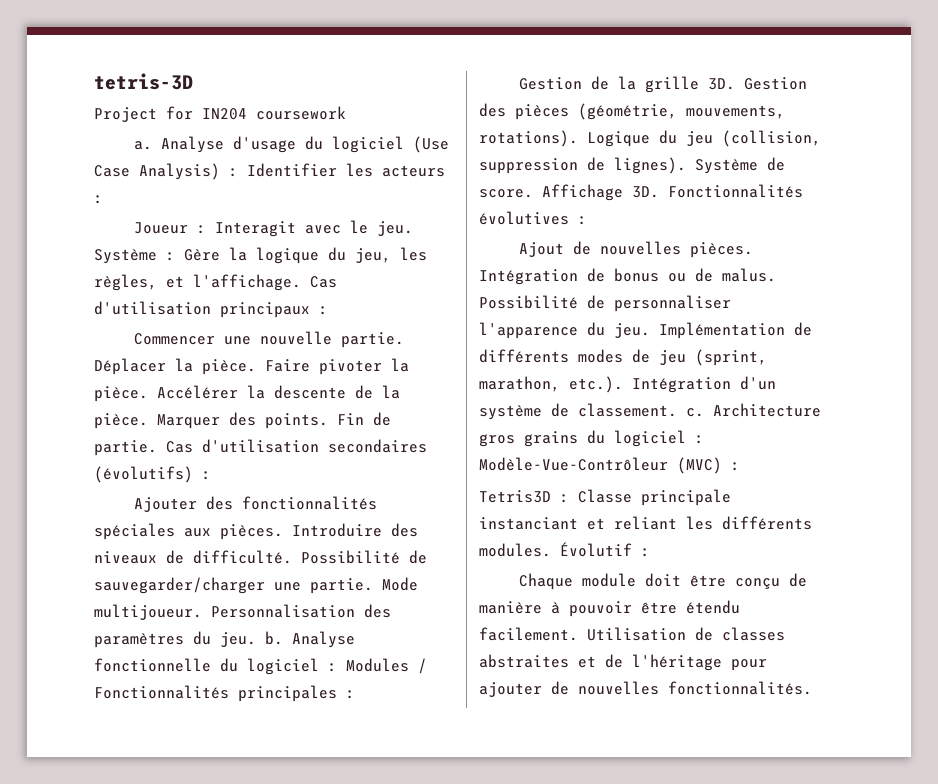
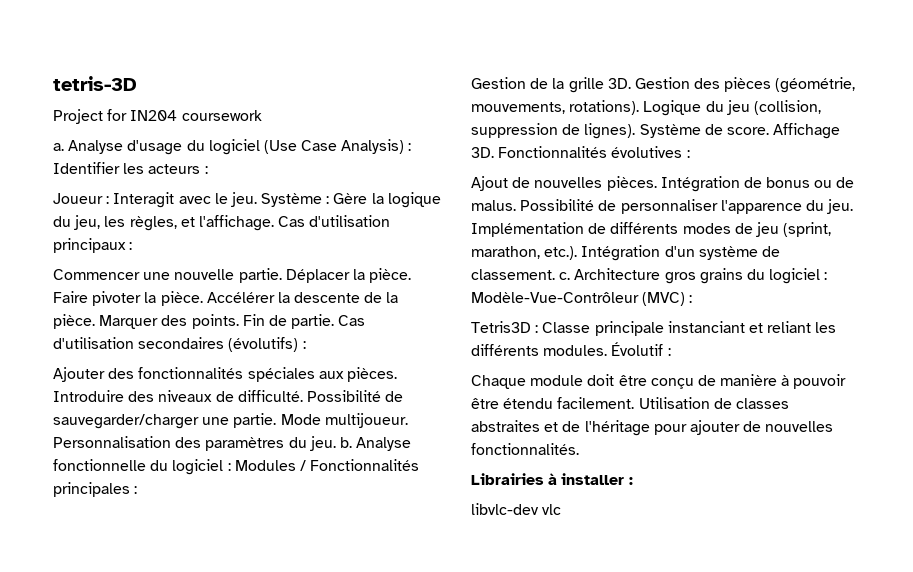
+ Librairies à installer :
+ libvlc-dev vlc

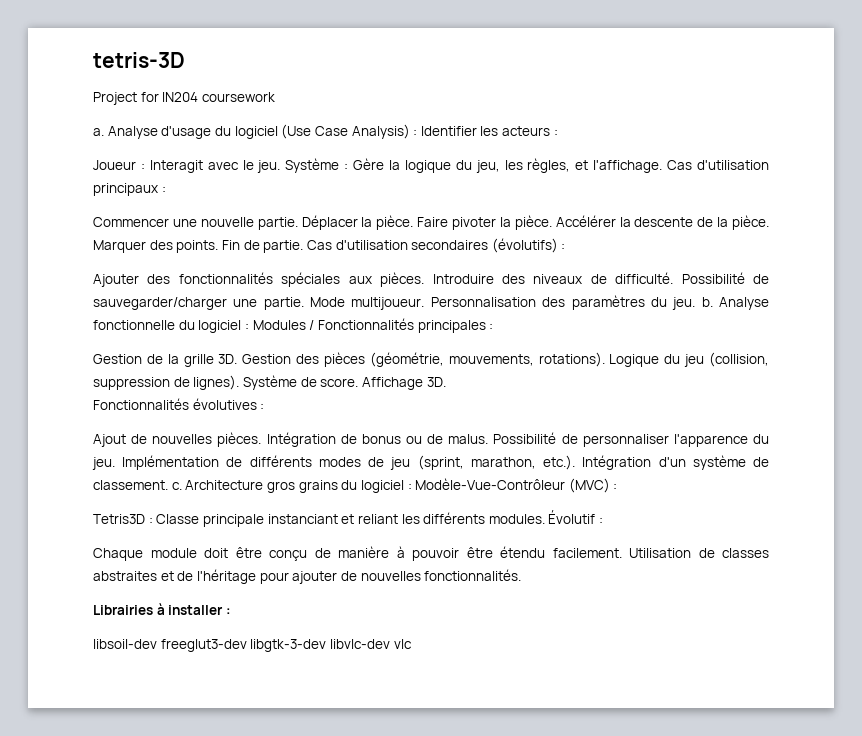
- Affichage 3D. Fonctionnalités évolutives :
+ Affichage 3D.
+ Fonctionnalités évolutives :
- libvlc-dev vlc
+ libsoil-dev freeglut3-dev libgtk-3-dev libvlc-dev vlc

